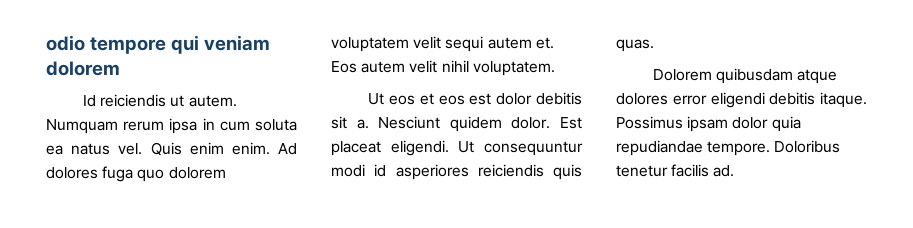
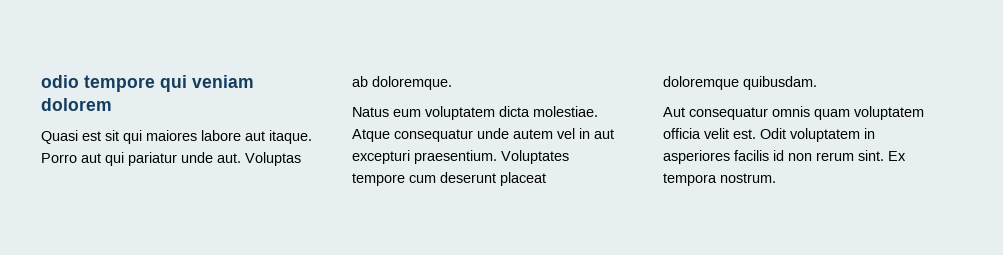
- Id reiciendis ut autem. Numquam rerum ipsa in cum soluta ea natus vel. Quis enim enim. Ad dolores fuga quo dolorem voluptatem velit sequi autem et. Eos autem velit nihil voluptatem.
- Ut eos et eos est dolor debitis sit a. Nesciunt quidem dolor. Est placeat eligendi. Ut consequuntur modi id asperiores reiciendis quis quas.
- Dolorem quibusdam atque dolores error eligendi debitis itaque. Possimus ipsam dolor quia repudiandae tempore. Doloribus tenetur facilis ad.
+ Quasi est sit qui maiores labore aut itaque. Porro aut qui pariatur unde aut. Voluptas ab doloremque.
+ Natus eum voluptatem dicta molestiae. Atque consequatur unde autem vel in aut excepturi praesentium. Voluptates tempore cum deserunt placeat doloremque quibusdam.
+ Aut consequatur omnis quam voluptatem officia velit est. Odit voluptatem in asperiores facilis id non rerum sint. Ex tempora nostrum.

